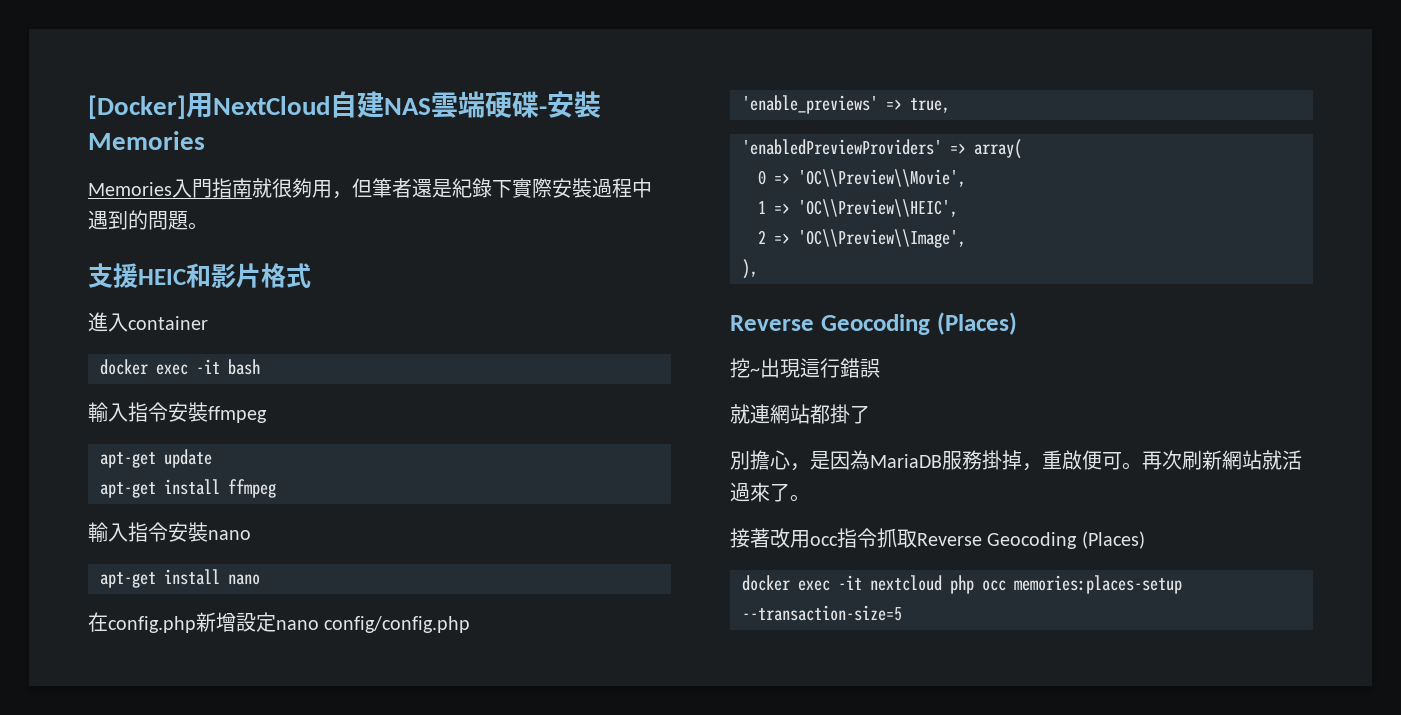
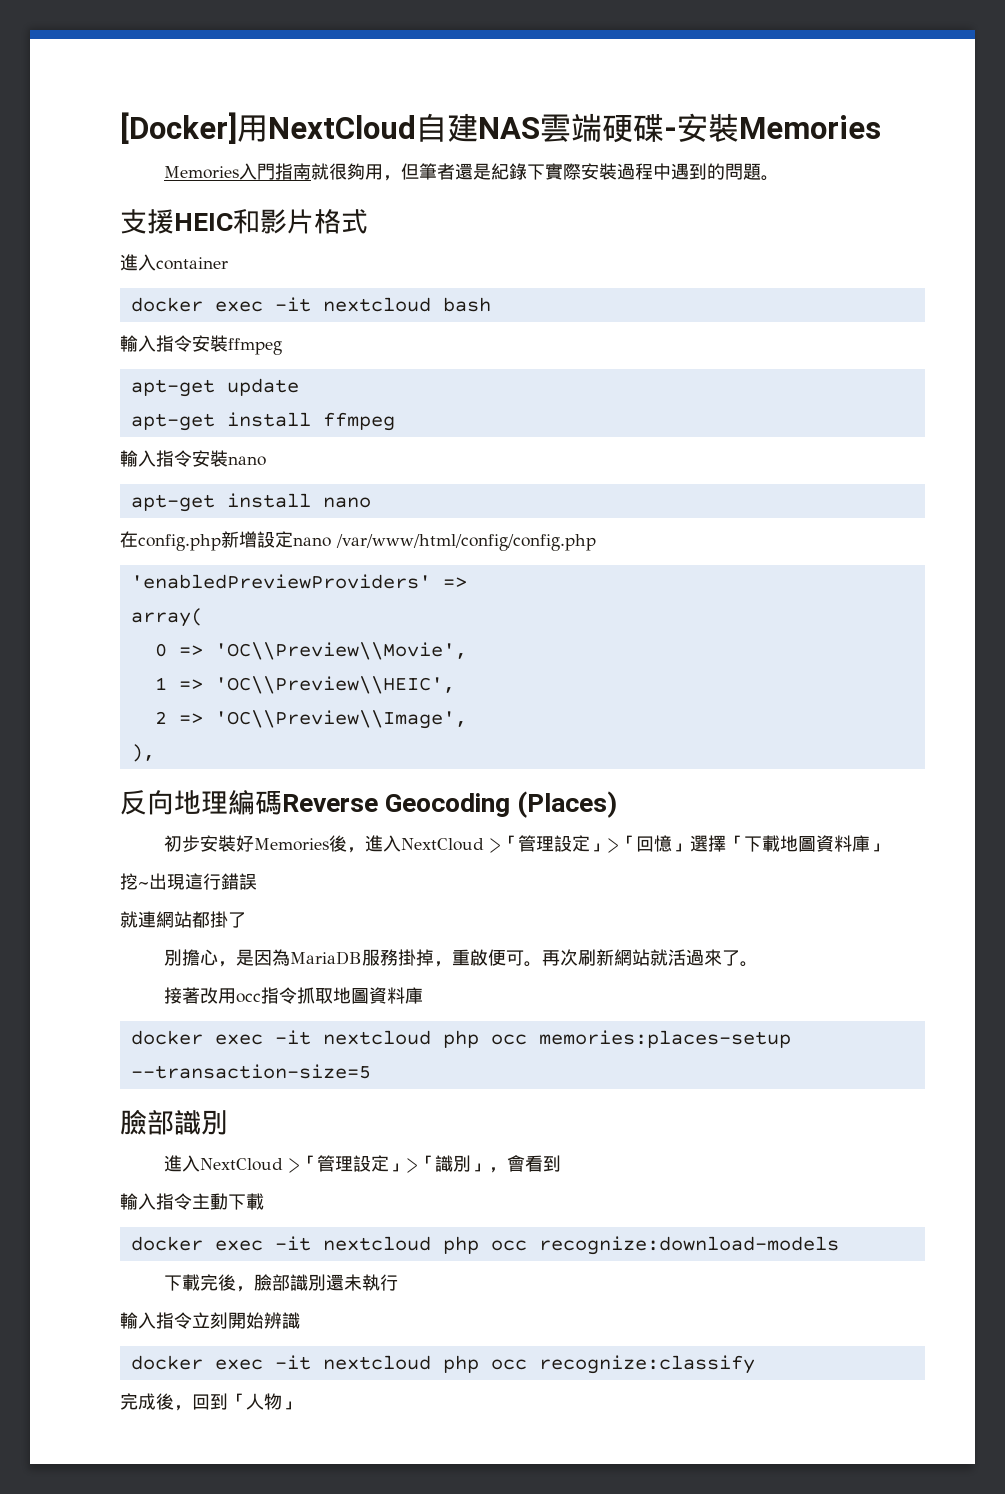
- docker exec -it bash
+ docker exec -it nextcloud bash
- 在config.php新增設定nano config/config.php
- 'enable_previews' => true,
+ 在config.php新增設定nano /var/www/html/config/config.php
- 'enabledPreviewProviders' => array(
+ 'enabledPreviewProviders' =>
+ array(
  ),
- Reverse Geocoding (Places)
+ 反向地理編碼Reverse Geocoding (Places)
+ 初步安裝好Memories後，進入NextCloud >「管理設定」>「回憶」選擇「下載地圖資料庫」
- 接著改用occ指令抓取Reverse Geocoding (Places)
+ 接著改用occ指令抓取地圖資料庫
  docker exec -it nextcloud php occ memories:places-setup --transaction-size=5
+ 臉部識別
+ 進入NextCloud >「管理設定」>「識別」，會看到
+ 輸入指令主動下載
+ docker exec -it nextcloud php occ recognize:download-models
+ 下載完後，臉部識別還未執行
+ 輸入指令立刻開始辨識
+ docker exec -it nextcloud php occ recognize:classify
+ 完成後，回到「人物」

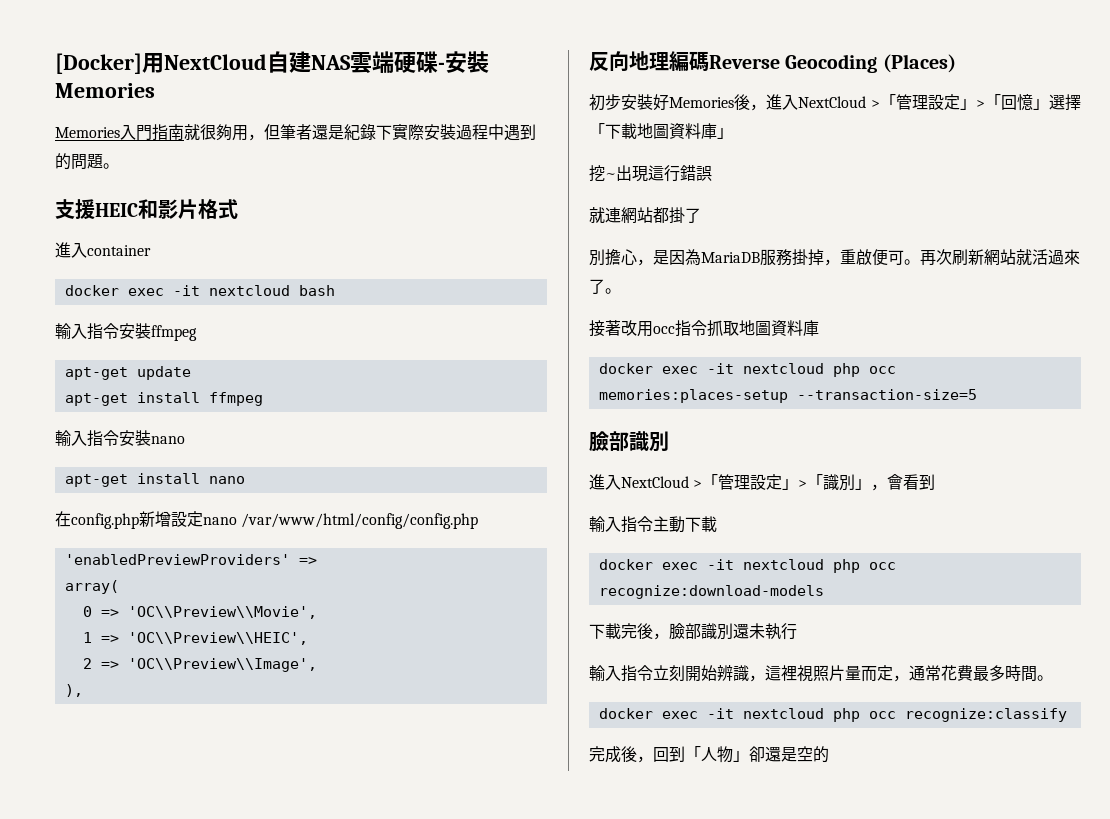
- 輸入指令立刻開始辨識
+ 輸入指令立刻開始辨識，這裡視照片量而定，通常花費最多時間。
- 完成後，回到「人物」
+ 完成後，回到「人物」卻還是空的

